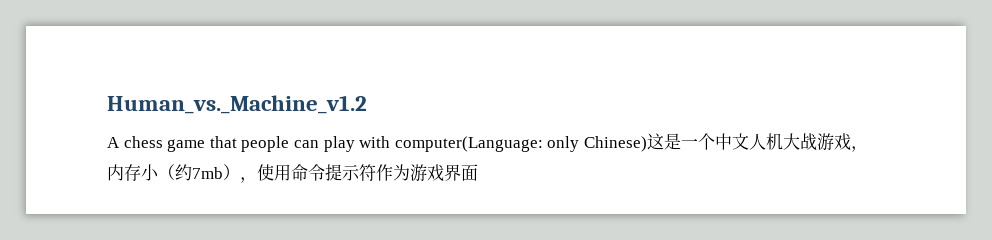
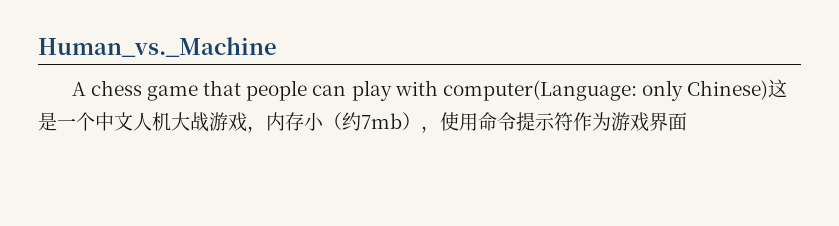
- Human_vs._Machine_v1.2
+ Human_vs._Machine

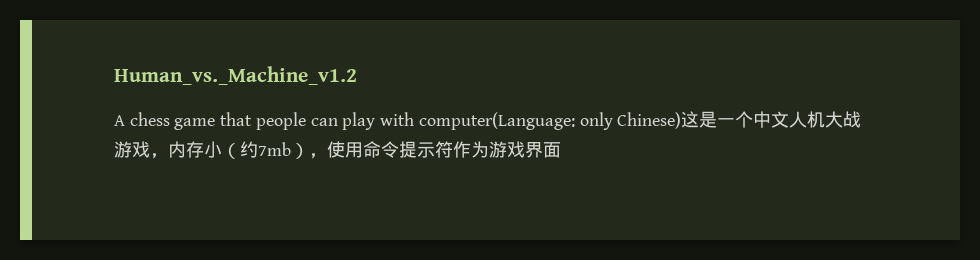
- Human_vs._Machine
+ Human_vs._Machine_v1.2

